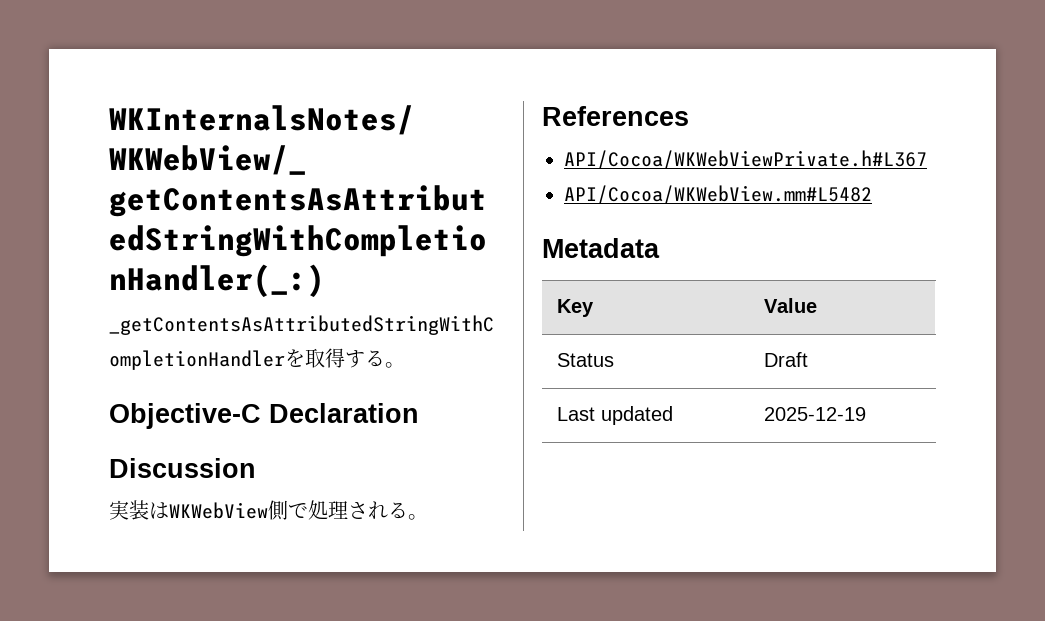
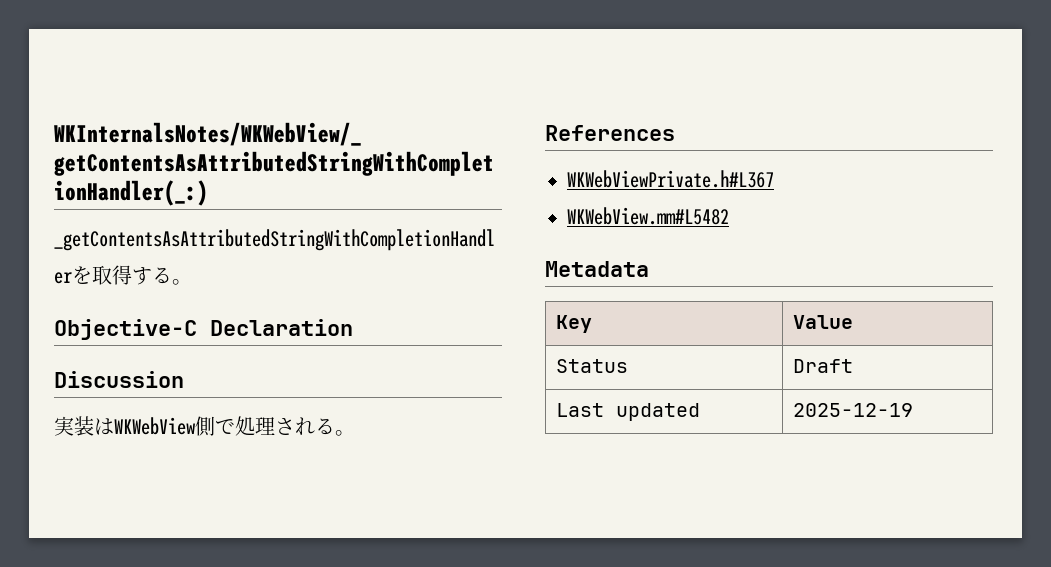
- API/Cocoa/WKWebViewPrivate.h#L367
- API/Cocoa/WKWebView.mm#L5482
+ WKWebViewPrivate.h#L367
+ WKWebView.mm#L5482

